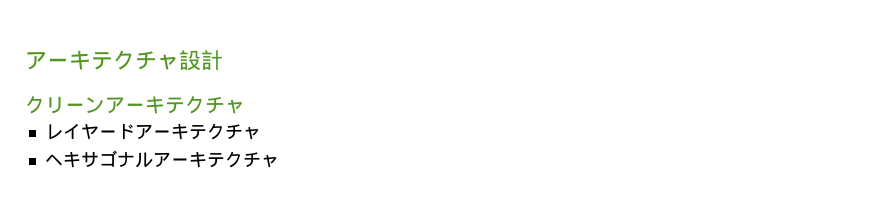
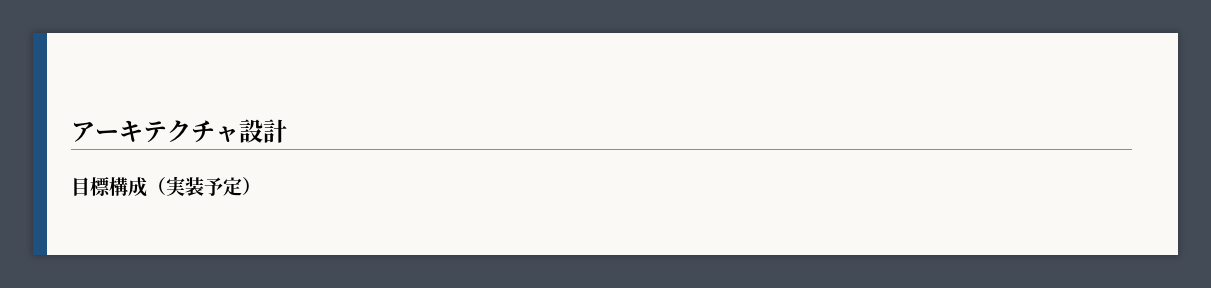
- クリーンアーキテクチャ
- レイヤードアーキテクチャ
- ヘキサゴナルアーキテクチャ
+ 目標構成（実装予定）

